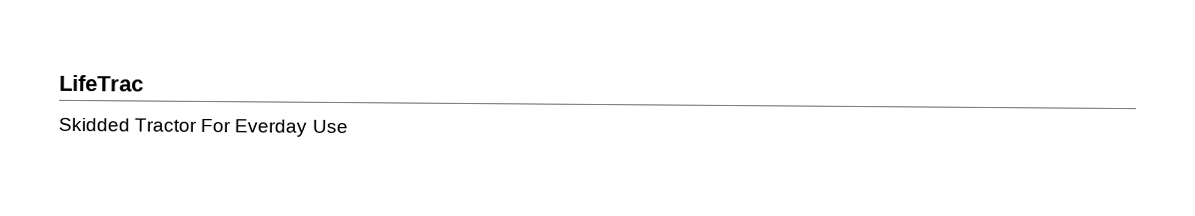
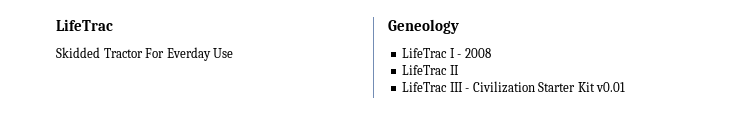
+ Geneology
+ LifeTrac I - 2008
+ LifeTrac II
+ LifeTrac III - Civilization Starter Kit v0.01

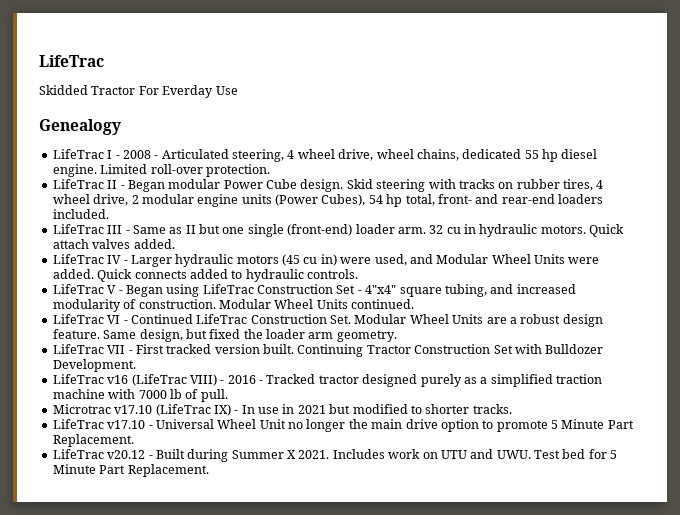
- Geneology
+ Genealogy
- LifeTrac I - 2008
- LifeTrac II
- LifeTrac III - Civilization Starter Kit v0.01
+ LifeTrac I - 2008 - Articulated steering, 4 wheel drive, wheel chains, dedicated 55 hp diesel engine. Limited roll-over protection.
+ LifeTrac II - Began modular Power Cube design. Skid steering with tracks on rubber tires, 4 wheel drive, 2 modular engine units (Power Cubes), 54 hp total, front- and rear-end loaders included.
+ LifeTrac III - Same as II but one single (front-end) loader arm. 32 cu in hydraulic motors. Quick attach valves added.
+ LifeTrac IV - Larger hydraulic motors (45 cu in) were used, and Modular Wheel Units were added. Quick connects added to hydraulic controls.
+ LifeTrac V - Began using LifeTrac Construction Set - 4"x4" square tubing, and increased modularity of construction. Modular Wheel Units continued.
+ LifeTrac VI - Continued LifeTrac Construction Set. Modular Wheel Units are a robust design feature. Same design, but fixed the loader arm geometry.
+ LifeTrac VII - First tracked version built. Continuing Tractor Construction Set with Bulldozer Development.
+ LifeTrac v16 (LifeTrac VIII) - 2016 - Tracked tractor designed purely as a simplified traction machine with 7000 lb of pull.
+ Microtrac v17.10 (LifeTrac IX) - In use in 2021 but modified to shorter tracks.
+ LifeTrac v17.10 - Universal Wheel Unit no longer the main drive option to promote 5 Minute Part Replacement.
+ LifeTrac v20.12 - Built during Summer X 2021. Includes work on UTU and UWU. Test bed for 5 Minute Part Replacement.

